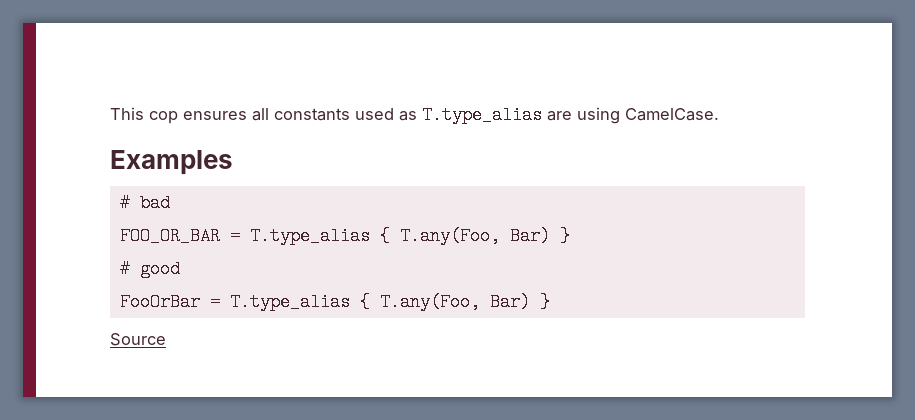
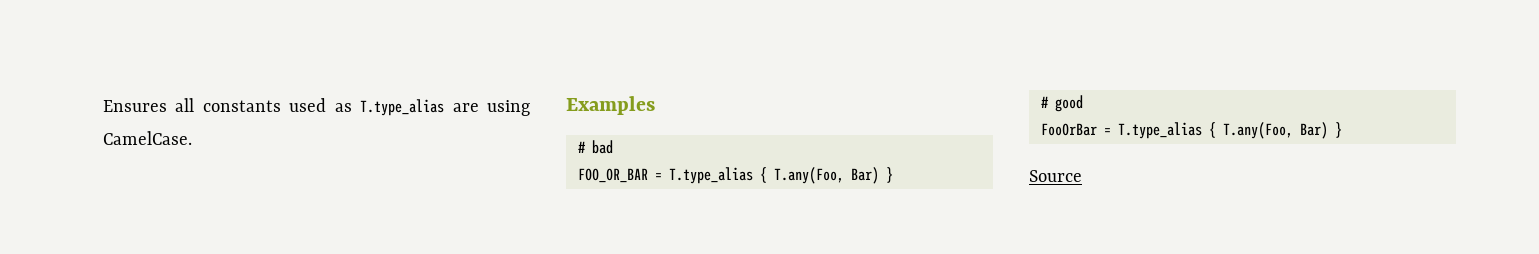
- This cop ensures all constants used as T.type_alias are using CamelCase.
+ Ensures all constants used as T.type_alias are using CamelCase.

